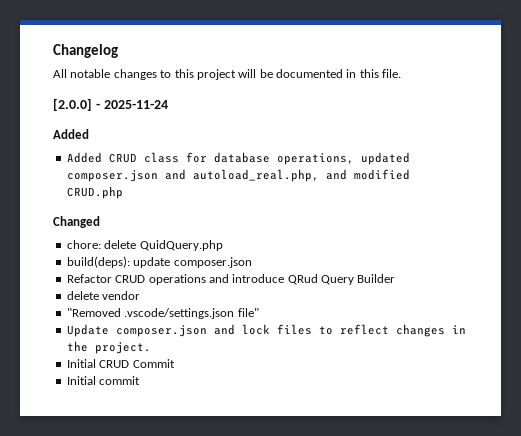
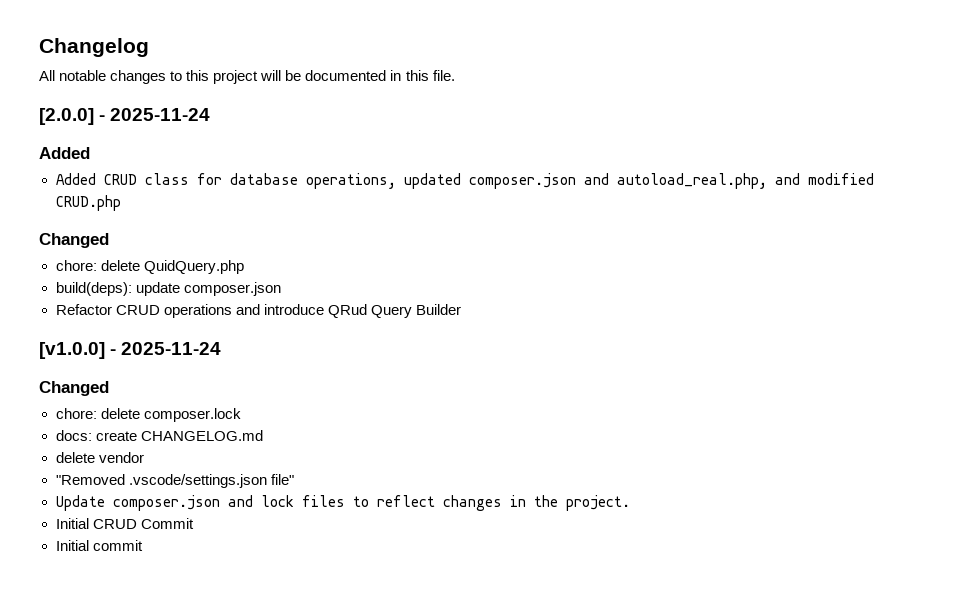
+ [v1.0.0] - 2025-11-24
+ Changed
+ chore: delete composer.lock
+ docs: create CHANGELOG.md

